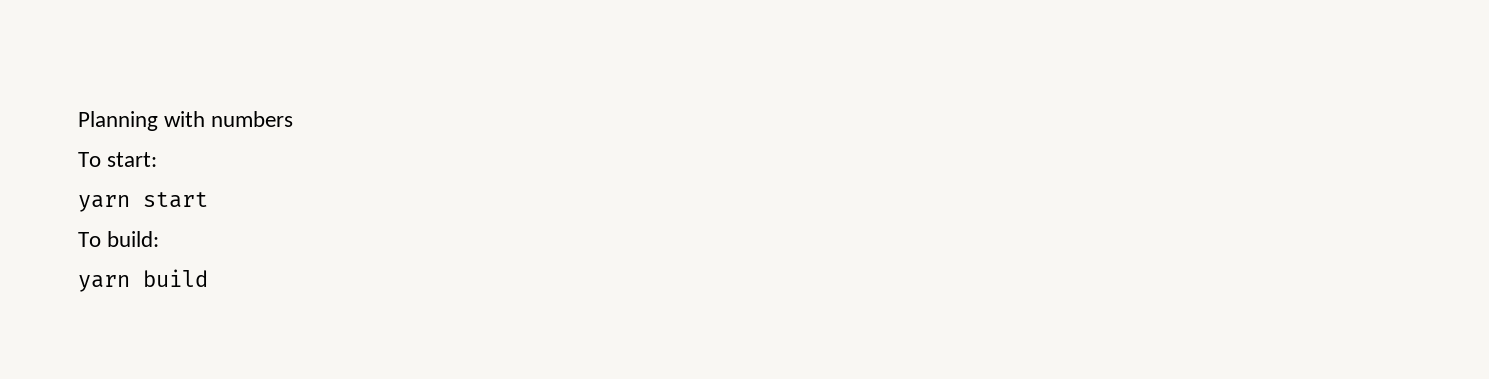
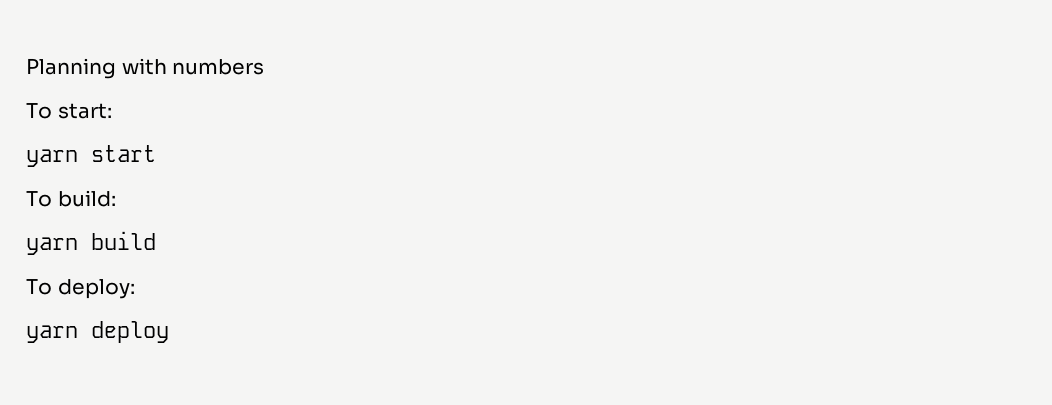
+ To deploy:
+ yarn deploy

